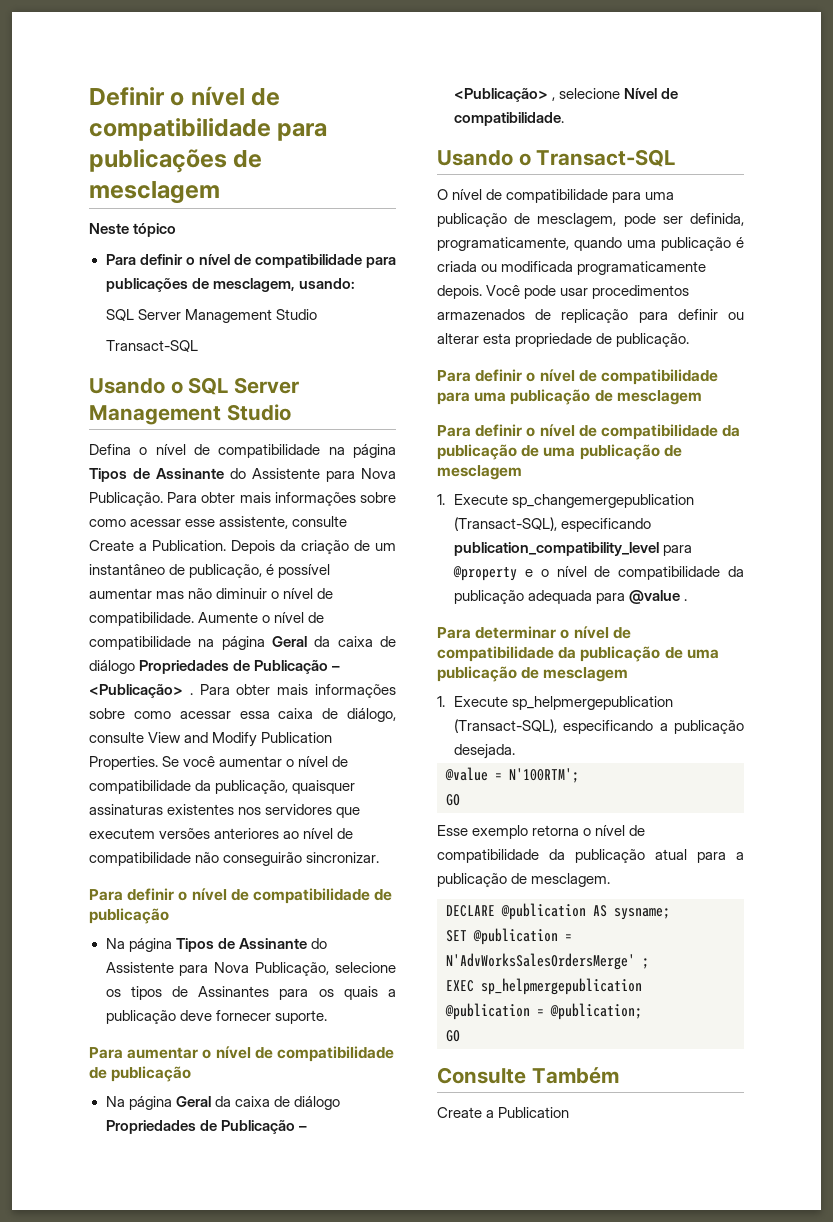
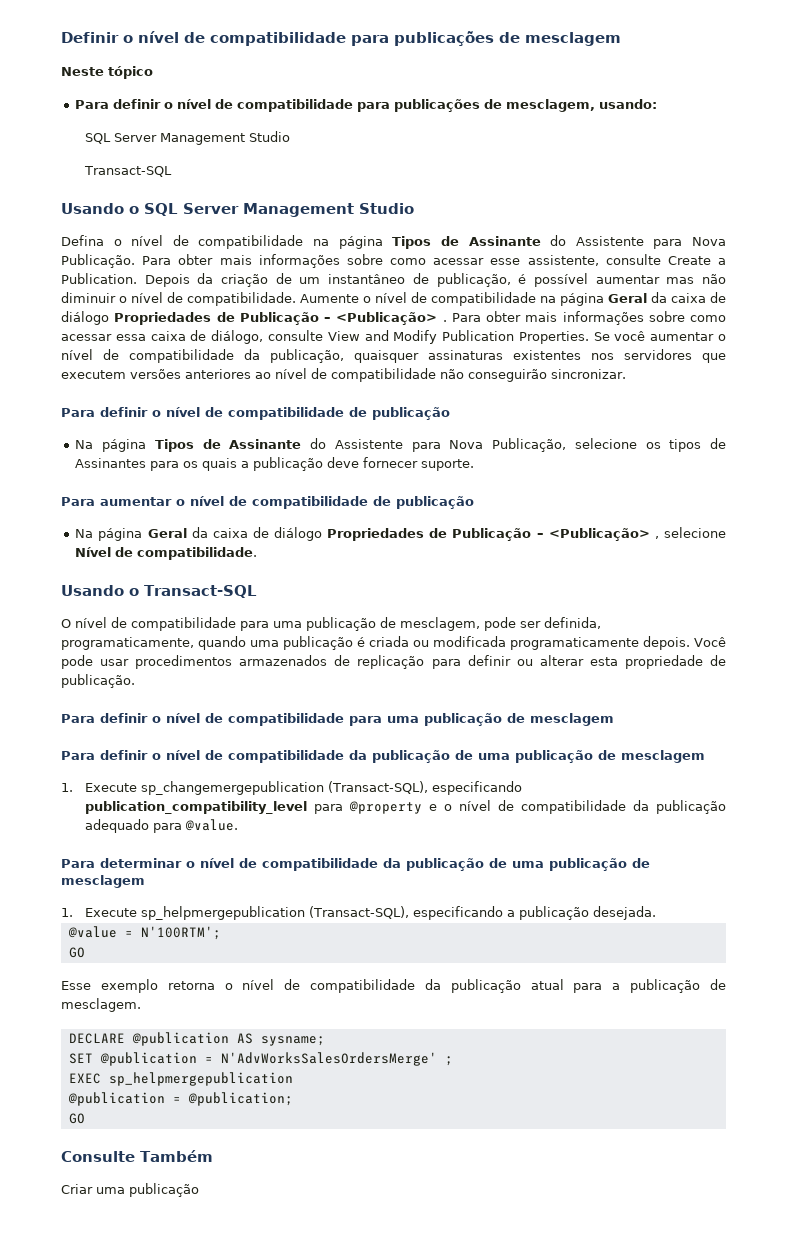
- 1. Execute sp_changemergepublication (Transact-SQL), especificando publication_compatibility_level para @property e o nível de compatibilidade da publicação adequada para @value .
+ 1. Execute sp_changemergepublication (Transact-SQL), especificando publication_compatibility_level para @property e o nível de compatibilidade da publicação adequado para @value.
- Create a Publication
+ Criar uma publicação

